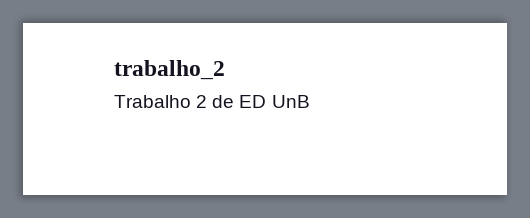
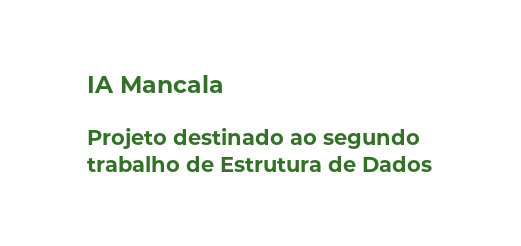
- trabalho_2
- Trabalho 2 de ED UnB
+ IA Mancala
+ Projeto destinado ao segundo trabalho de Estrutura de Dados

